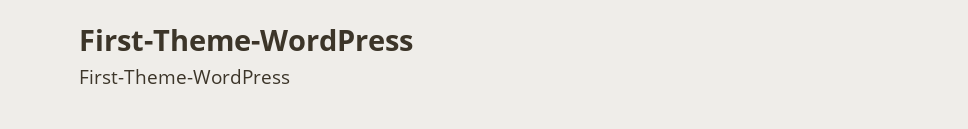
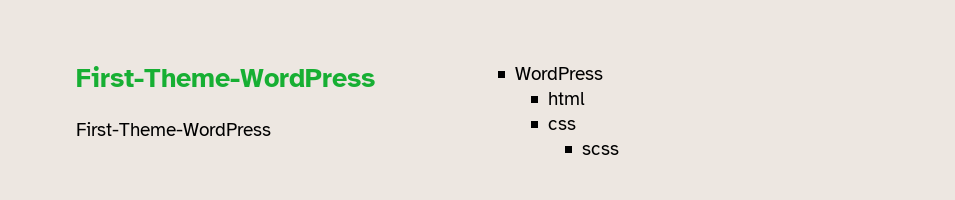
+ WordPress
+ html
+ css
+ scss

